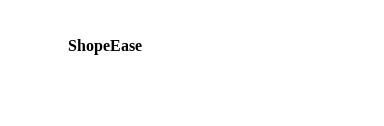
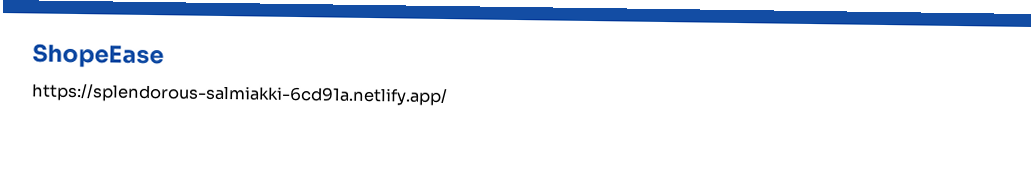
+ https://splendorous-salmiakki-6cd91a.netlify.app/

